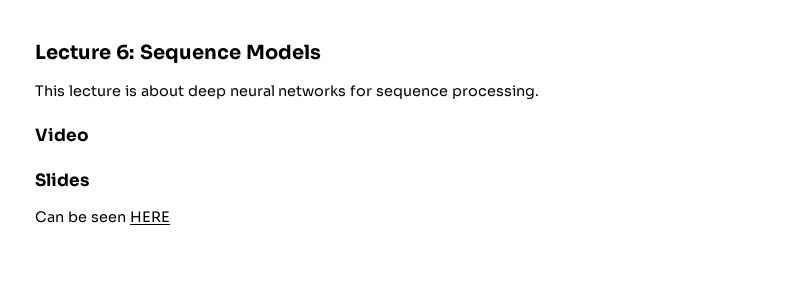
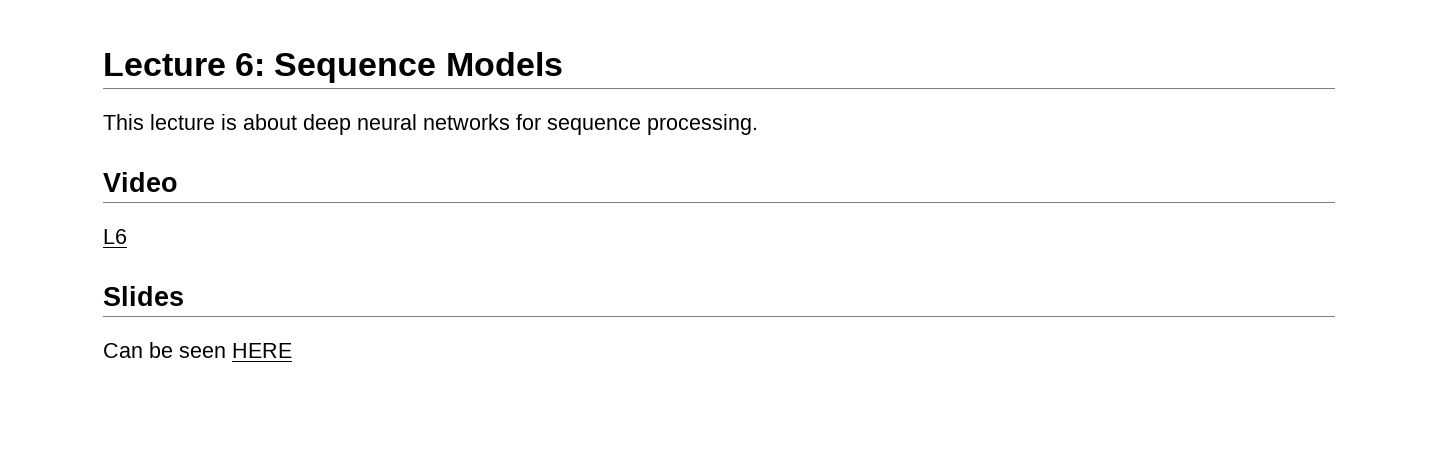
+ L6

